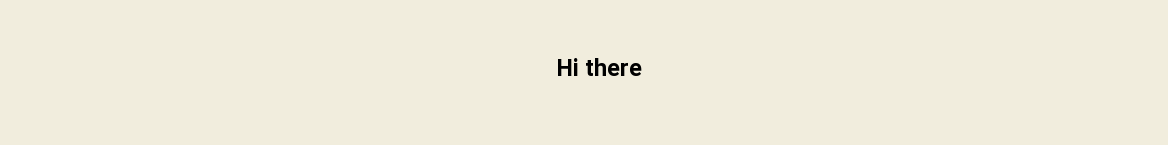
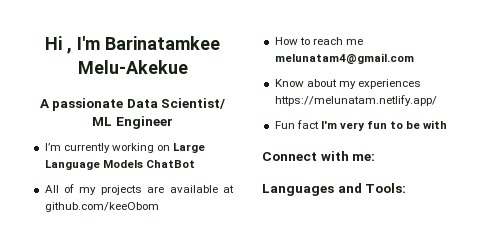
- Hi there
+ Hi , I'm Barinatamkee Melu-Akekue
+ A passionate Data Scientist/ ML Engineer
+ I’m currently working on Large Language Models ChatBot
+ All of my projects are available at github.com/keeObom
+ How to reach me melunatam4@gmail.com
+ Know about my experiences https://melunatam.netlify.app/
+ Fun fact I'm very fun to be with
+ Connect with me:
+ Languages and Tools:

